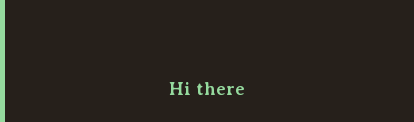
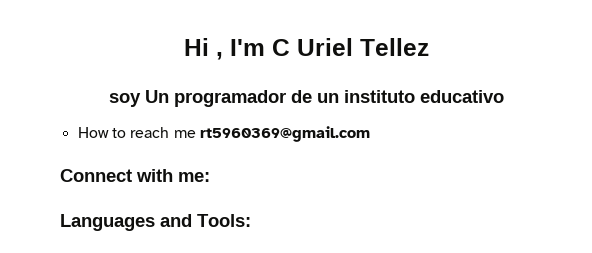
- Hi there
+ Hi , I'm C Uriel Tellez
+ soy Un programador de un instituto educativo
+ How to reach me rt5960369@gmail.com
+ Connect with me:
+ Languages and Tools:

